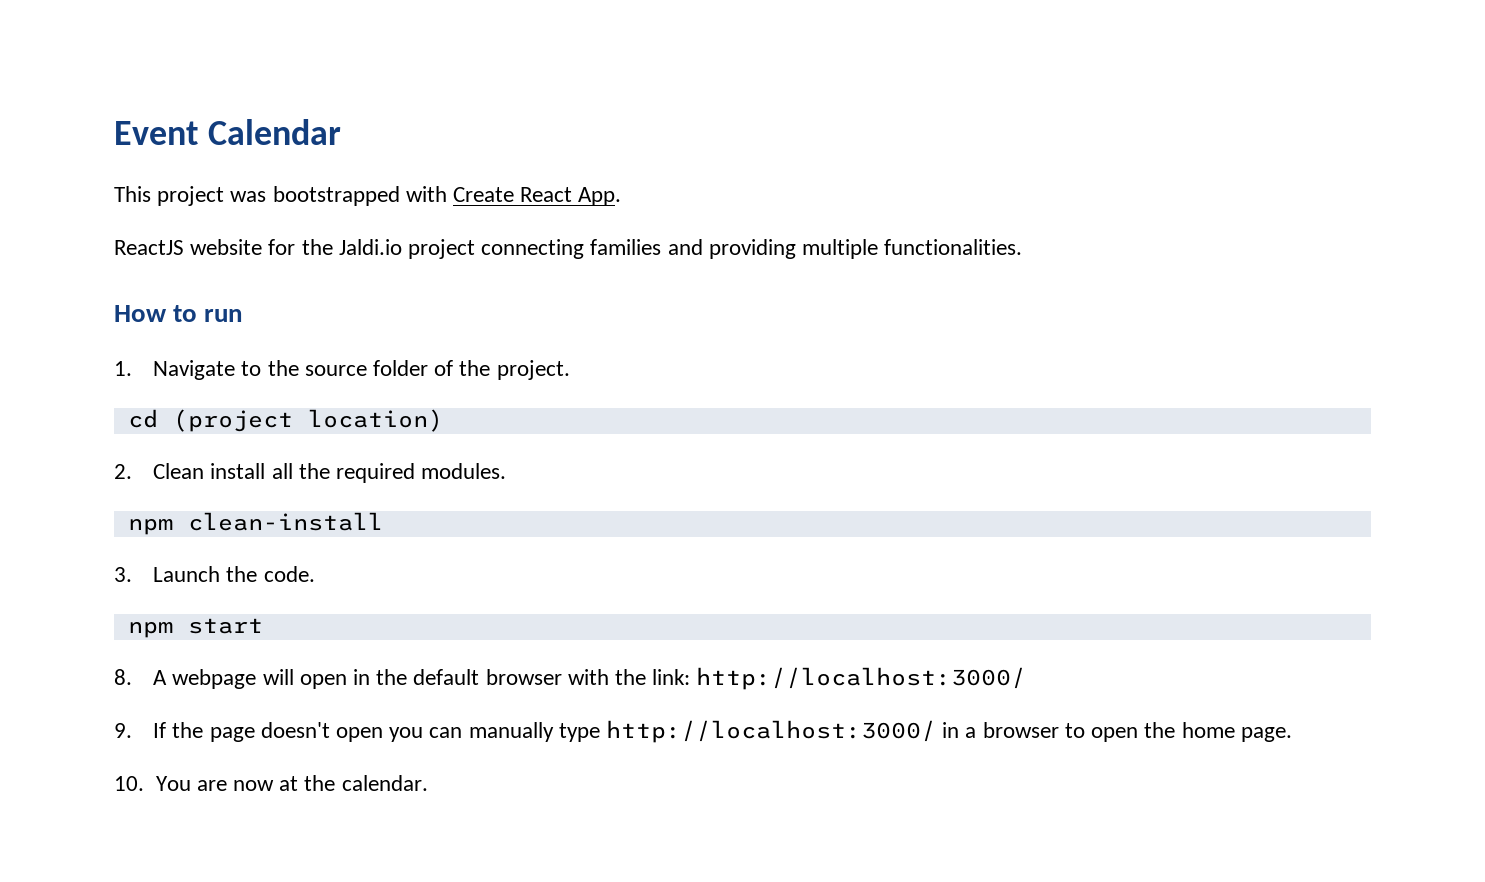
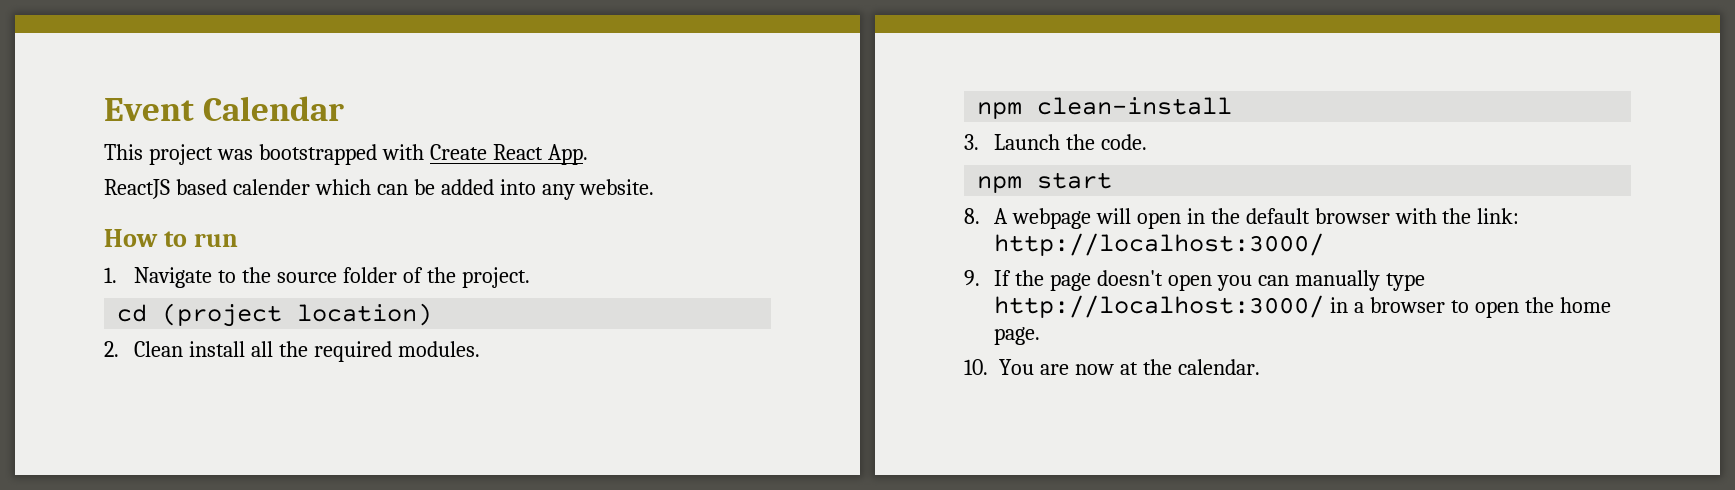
- ReactJS website for the Jaldi.io project connecting families and providing multiple functionalities.
+ ReactJS based calender which can be added into any website.

